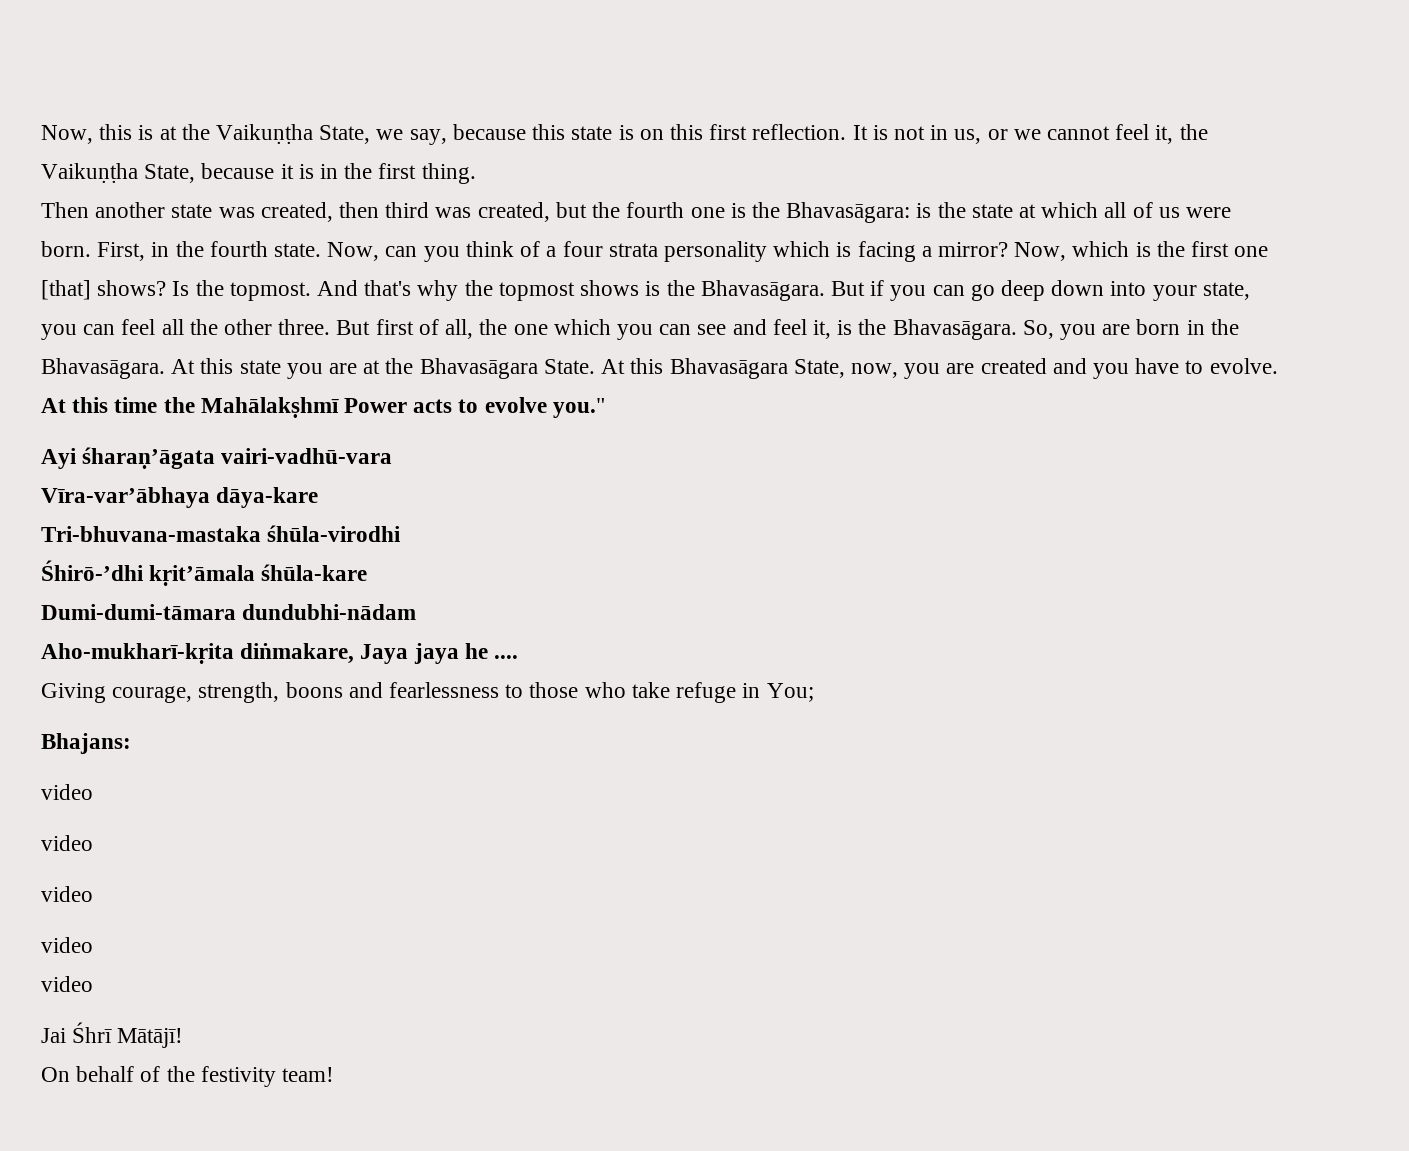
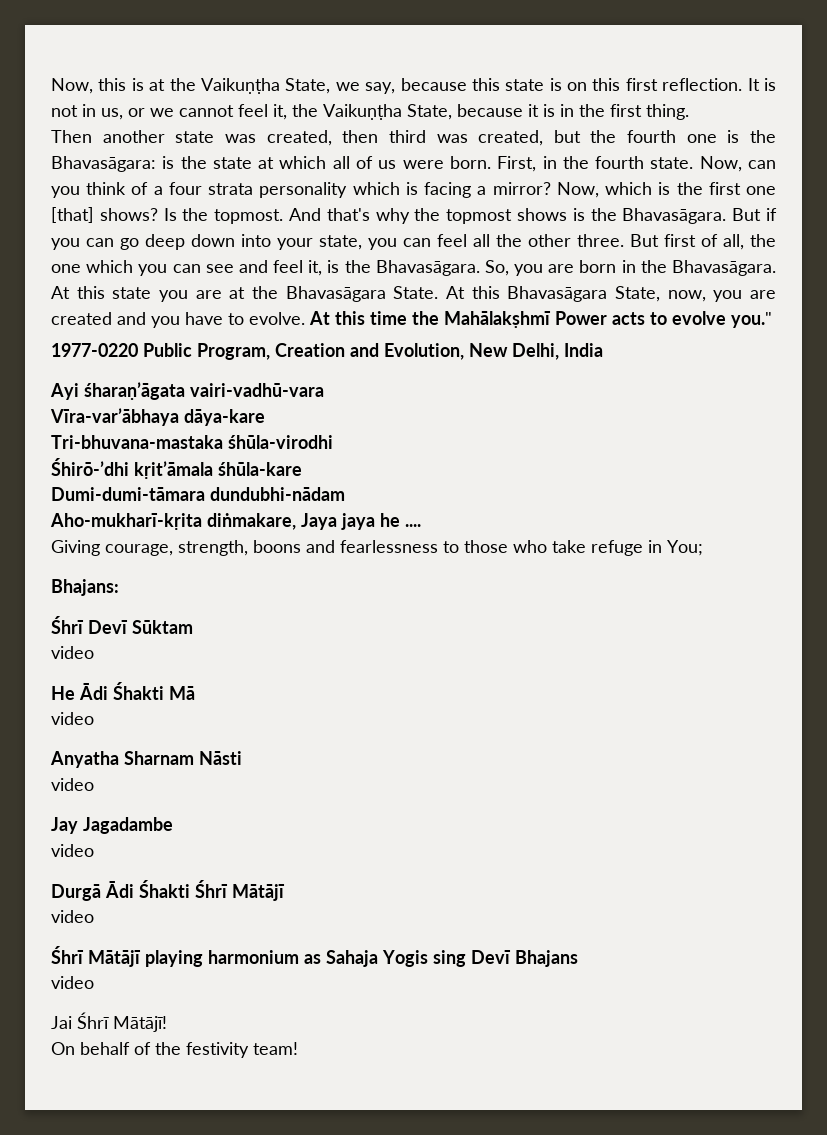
+ 1977-0220 Public Program, Creation and Evolution, New Delhi, India
  Bhajans:
+ Śhrī Devī Sūktam
  video
+ He Ādi Śhakti Mā
  video
+ Anyatha Sharnam Nāsti
  video
+ Jay Jagadambe
  video
+ Durgā Ādi Śhakti Śhrī Mātājī
+ video
+ Śhrī Mātājī playing harmonium as Sahaja Yogis sing Devī Bhajans

